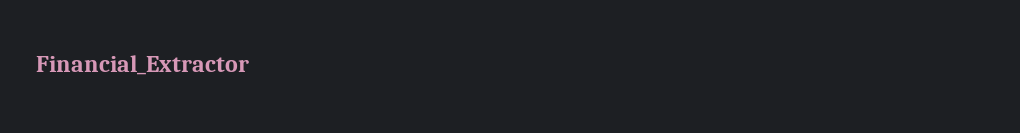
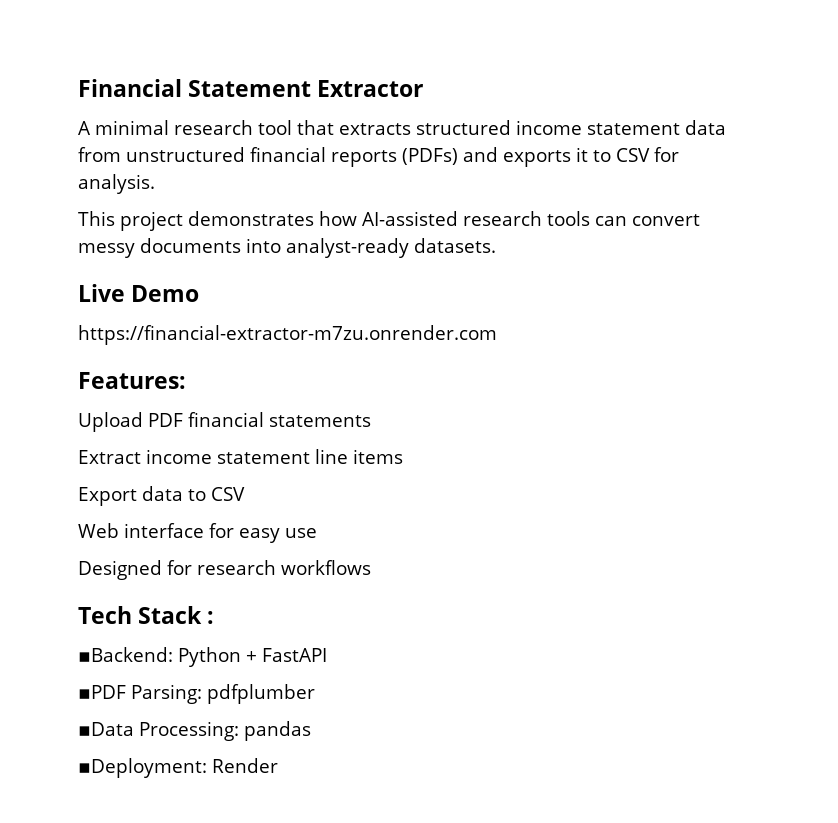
- Financial_Extractor
+ Financial Statement Extractor
+ A minimal research tool that extracts structured income statement data from unstructured financial reports (PDFs) and exports it to CSV for analysis.
+ This project demonstrates how AI-assisted research tools can convert messy documents into analyst-ready datasets.
+ Live Demo
+ https://financial-extractor-m7zu.onrender.com
+ Features:
+ Upload PDF financial statements
+ Extract income statement line items
+ Export data to CSV
+ Web interface for easy use
+ Designed for research workflows
+ Tech Stack :
+ ▪Backend: Python + FastAPI
+ ▪PDF Parsing: pdfplumber
+ ▪Data Processing: pandas
+ ▪Deployment: Render

